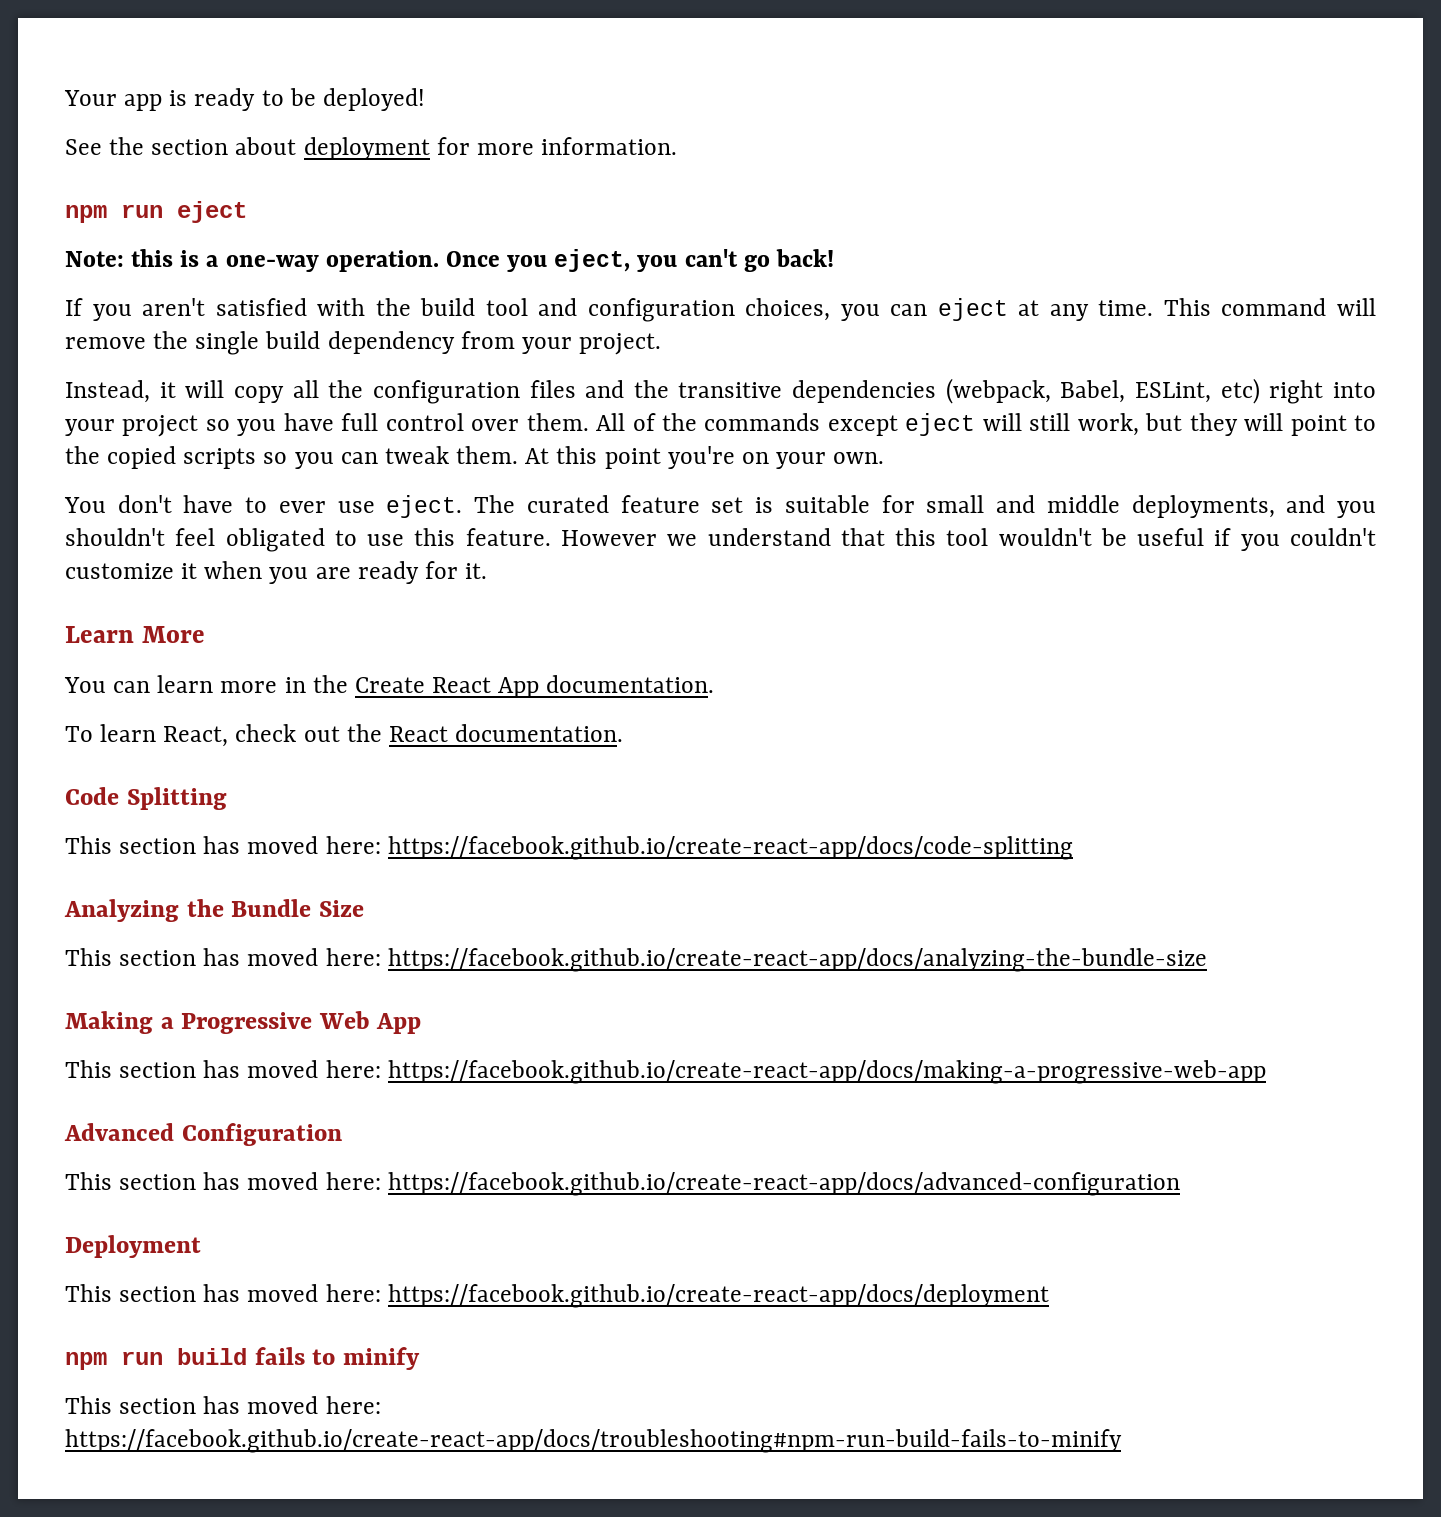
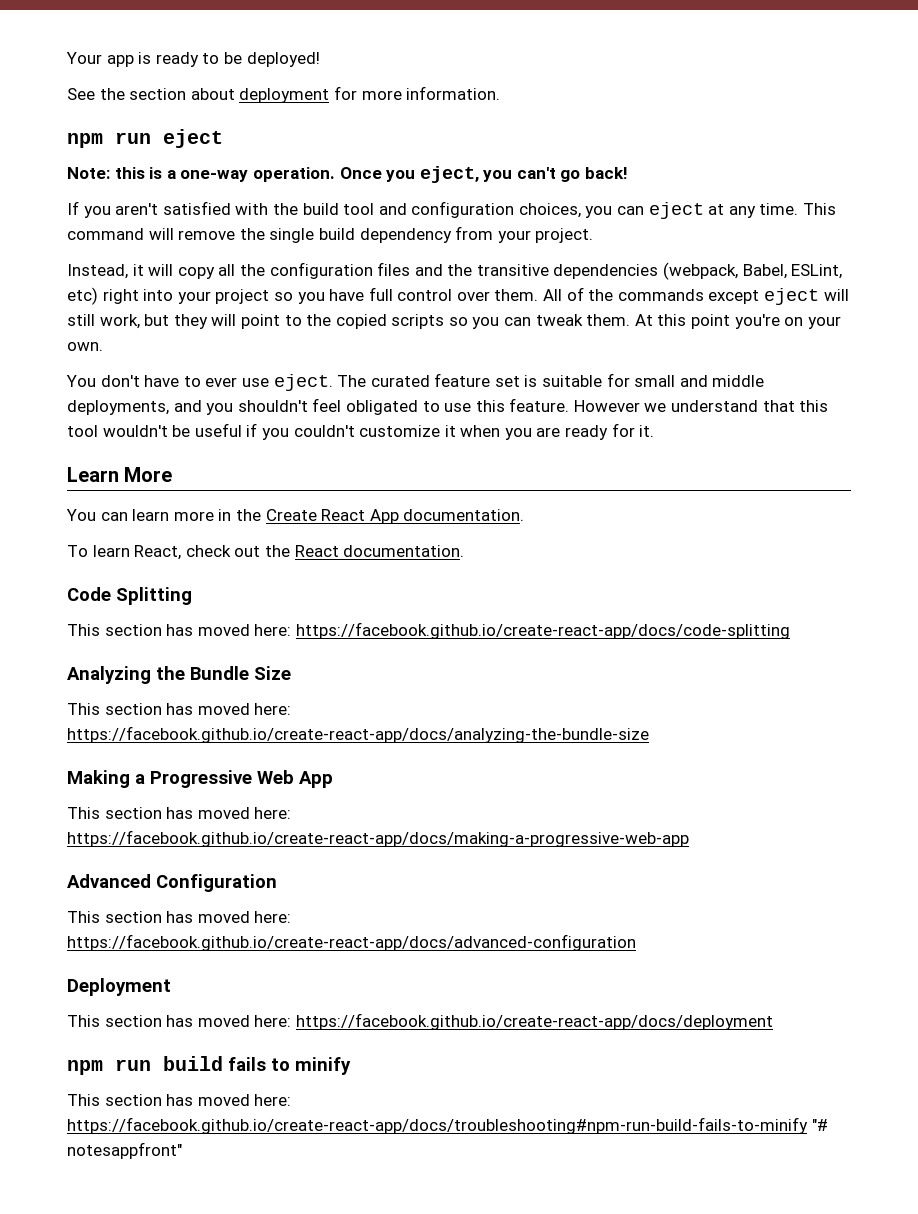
- This section has moved here: https://facebook.github.io/create-react-app/docs/troubleshooting#npm-run-build-fails-to-minify
+ This section has moved here: https://facebook.github.io/create-react-app/docs/troubleshooting#npm-run-build-fails-to-minify "# notesappfront"

